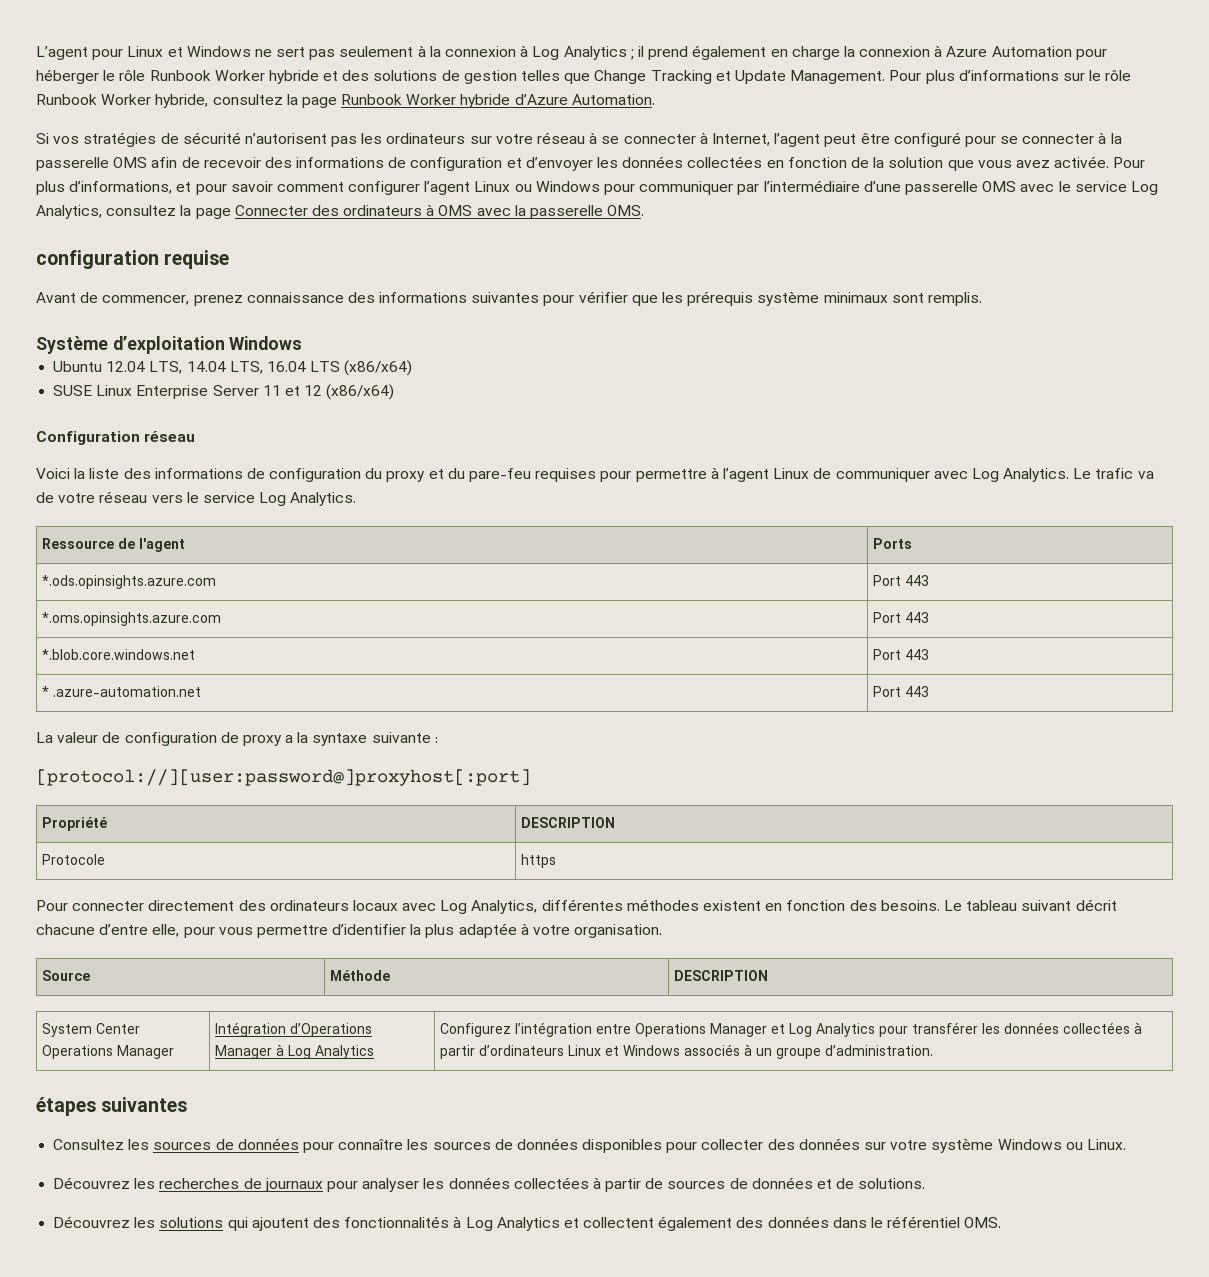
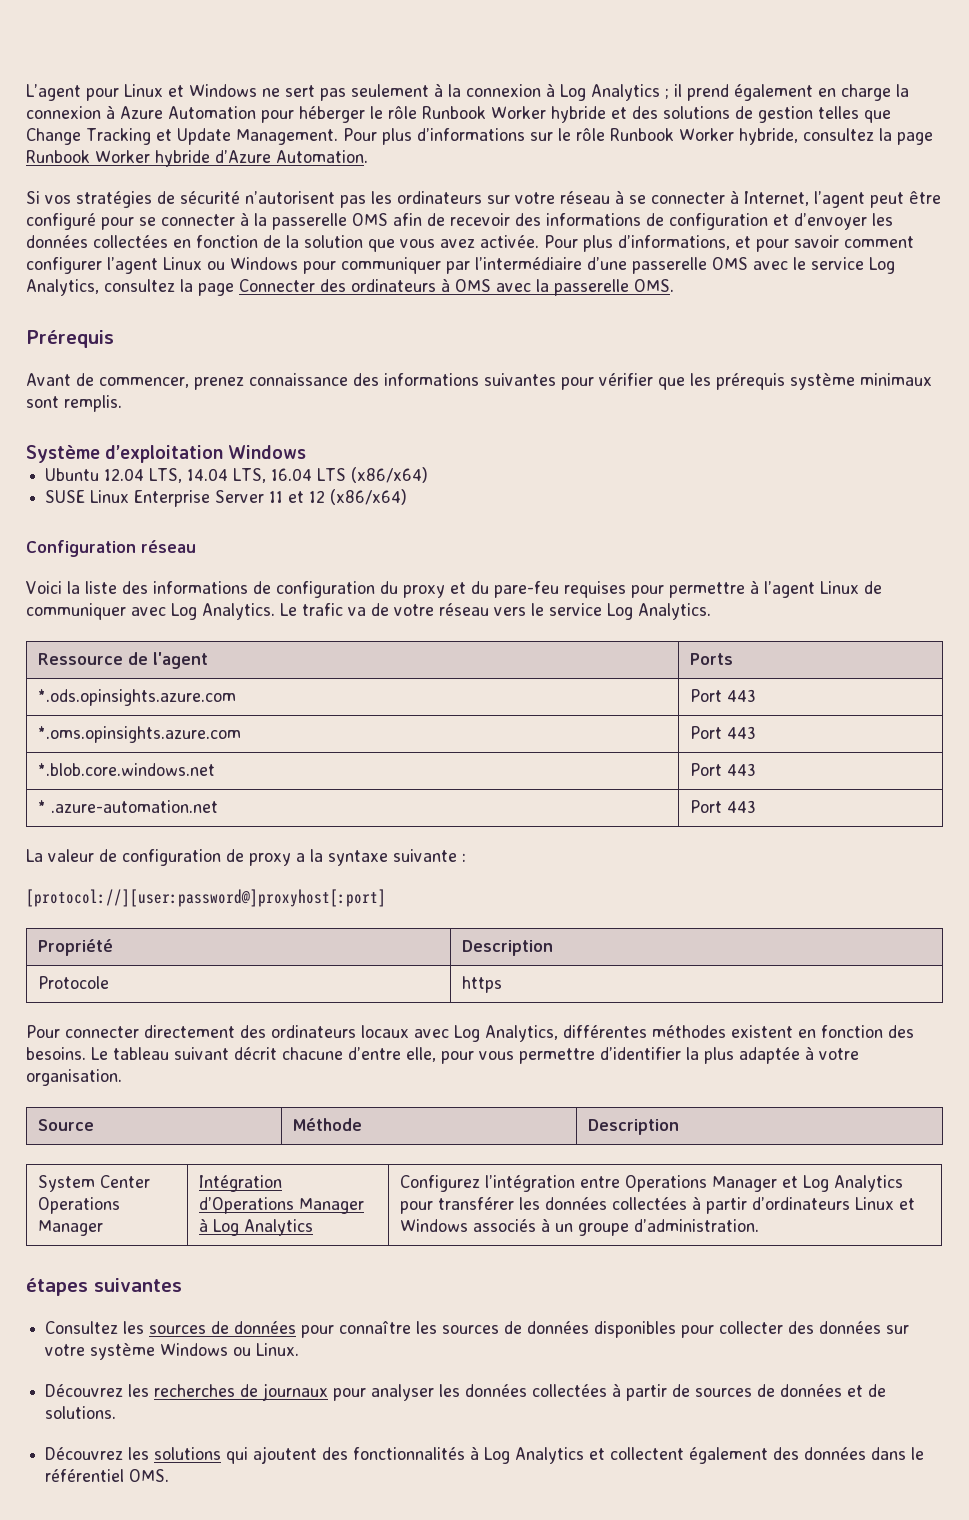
- configuration requise
+ Prérequis
- Propriété | DESCRIPTION
+ Propriété | Description
- Source | Méthode | DESCRIPTION
+ Source | Méthode | Description

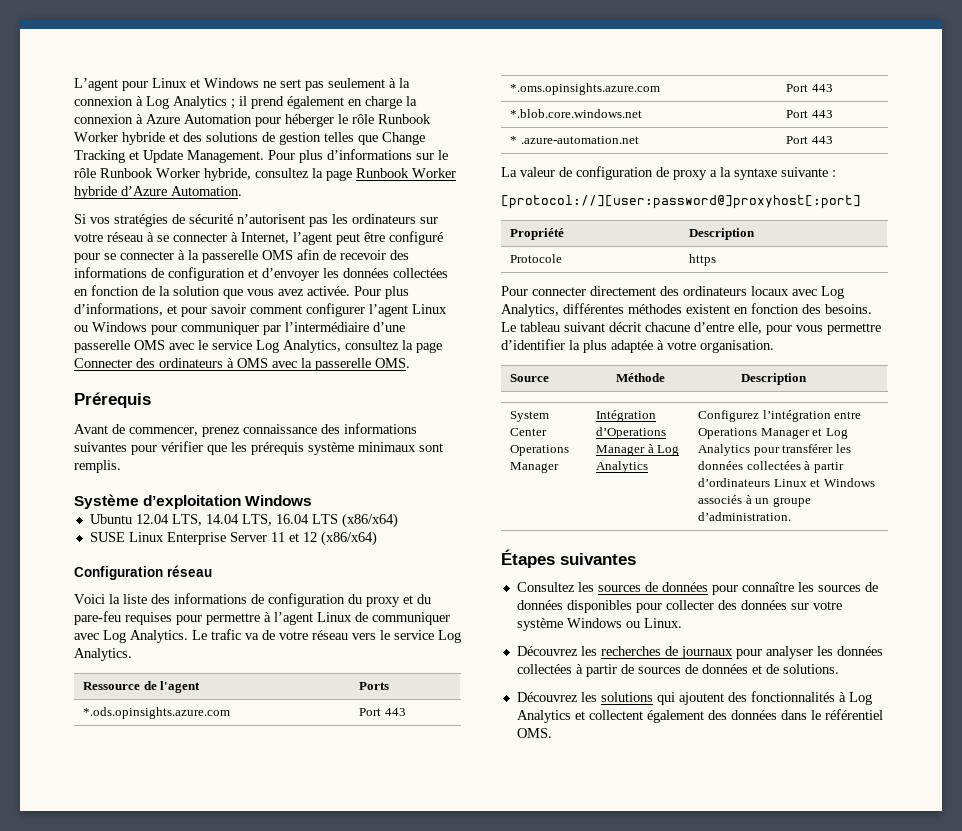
- étapes suivantes
+ Étapes suivantes

